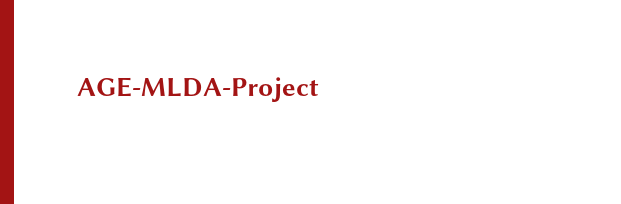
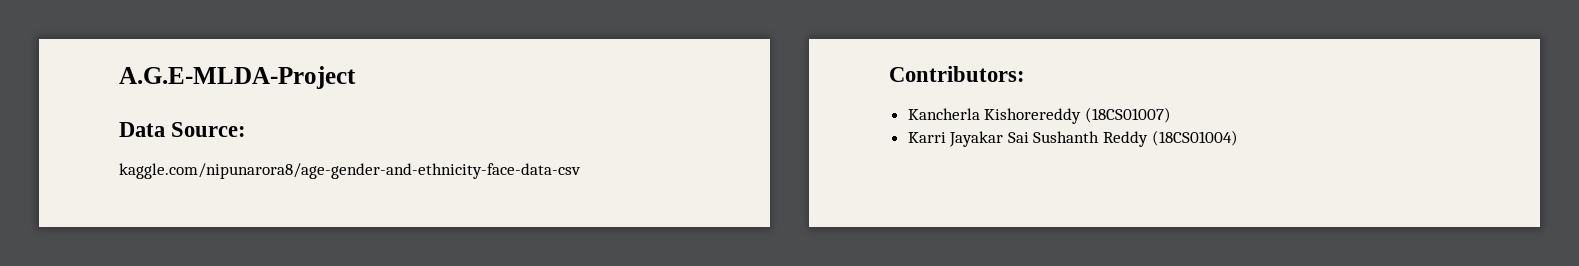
- AGE-MLDA-Project
+ A.G.E-MLDA-Project
+ Data Source:
+ kaggle.com/nipunarora8/age-gender-and-ethnicity-face-data-csv
+ Contributors:
+ Kancherla Kishorereddy (18CS01007)
+ Karri Jayakar Sai Sushanth Reddy (18CS01004)

